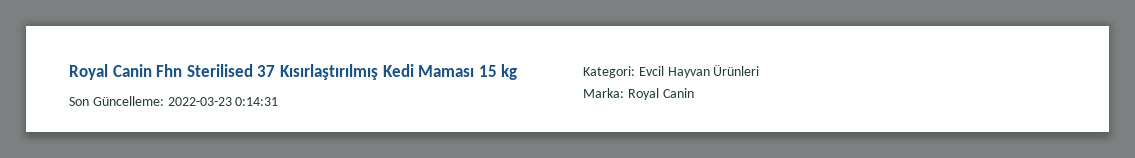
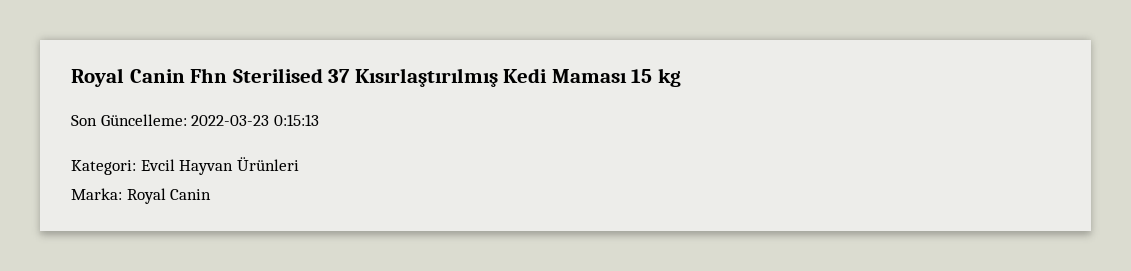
- Son Güncelleme: 2022-03-23 0:14:31
+ Son Güncelleme: 2022-03-23 0:15:13

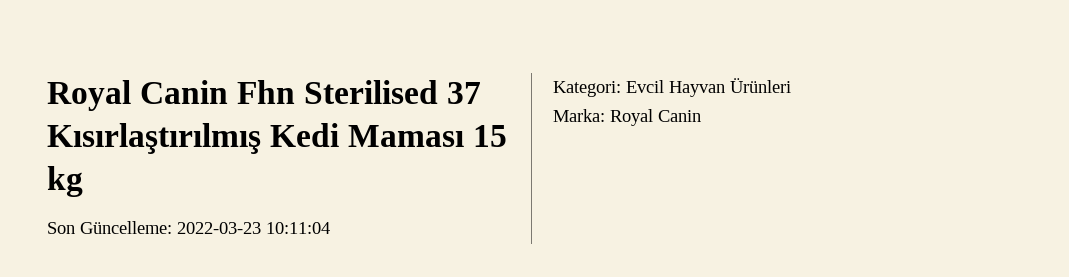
- Son Güncelleme: 2022-03-23 0:15:13
+ Son Güncelleme: 2022-03-23 10:11:04

